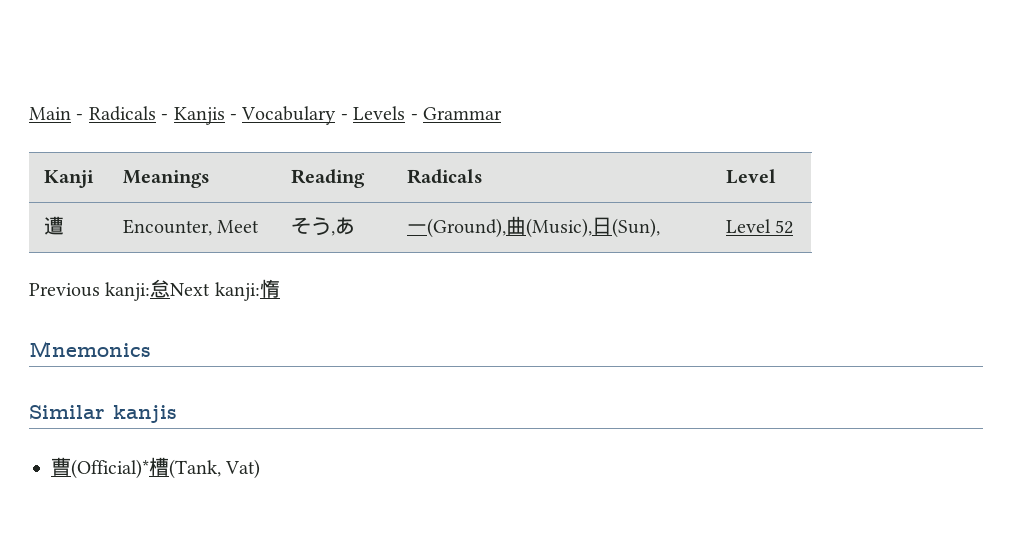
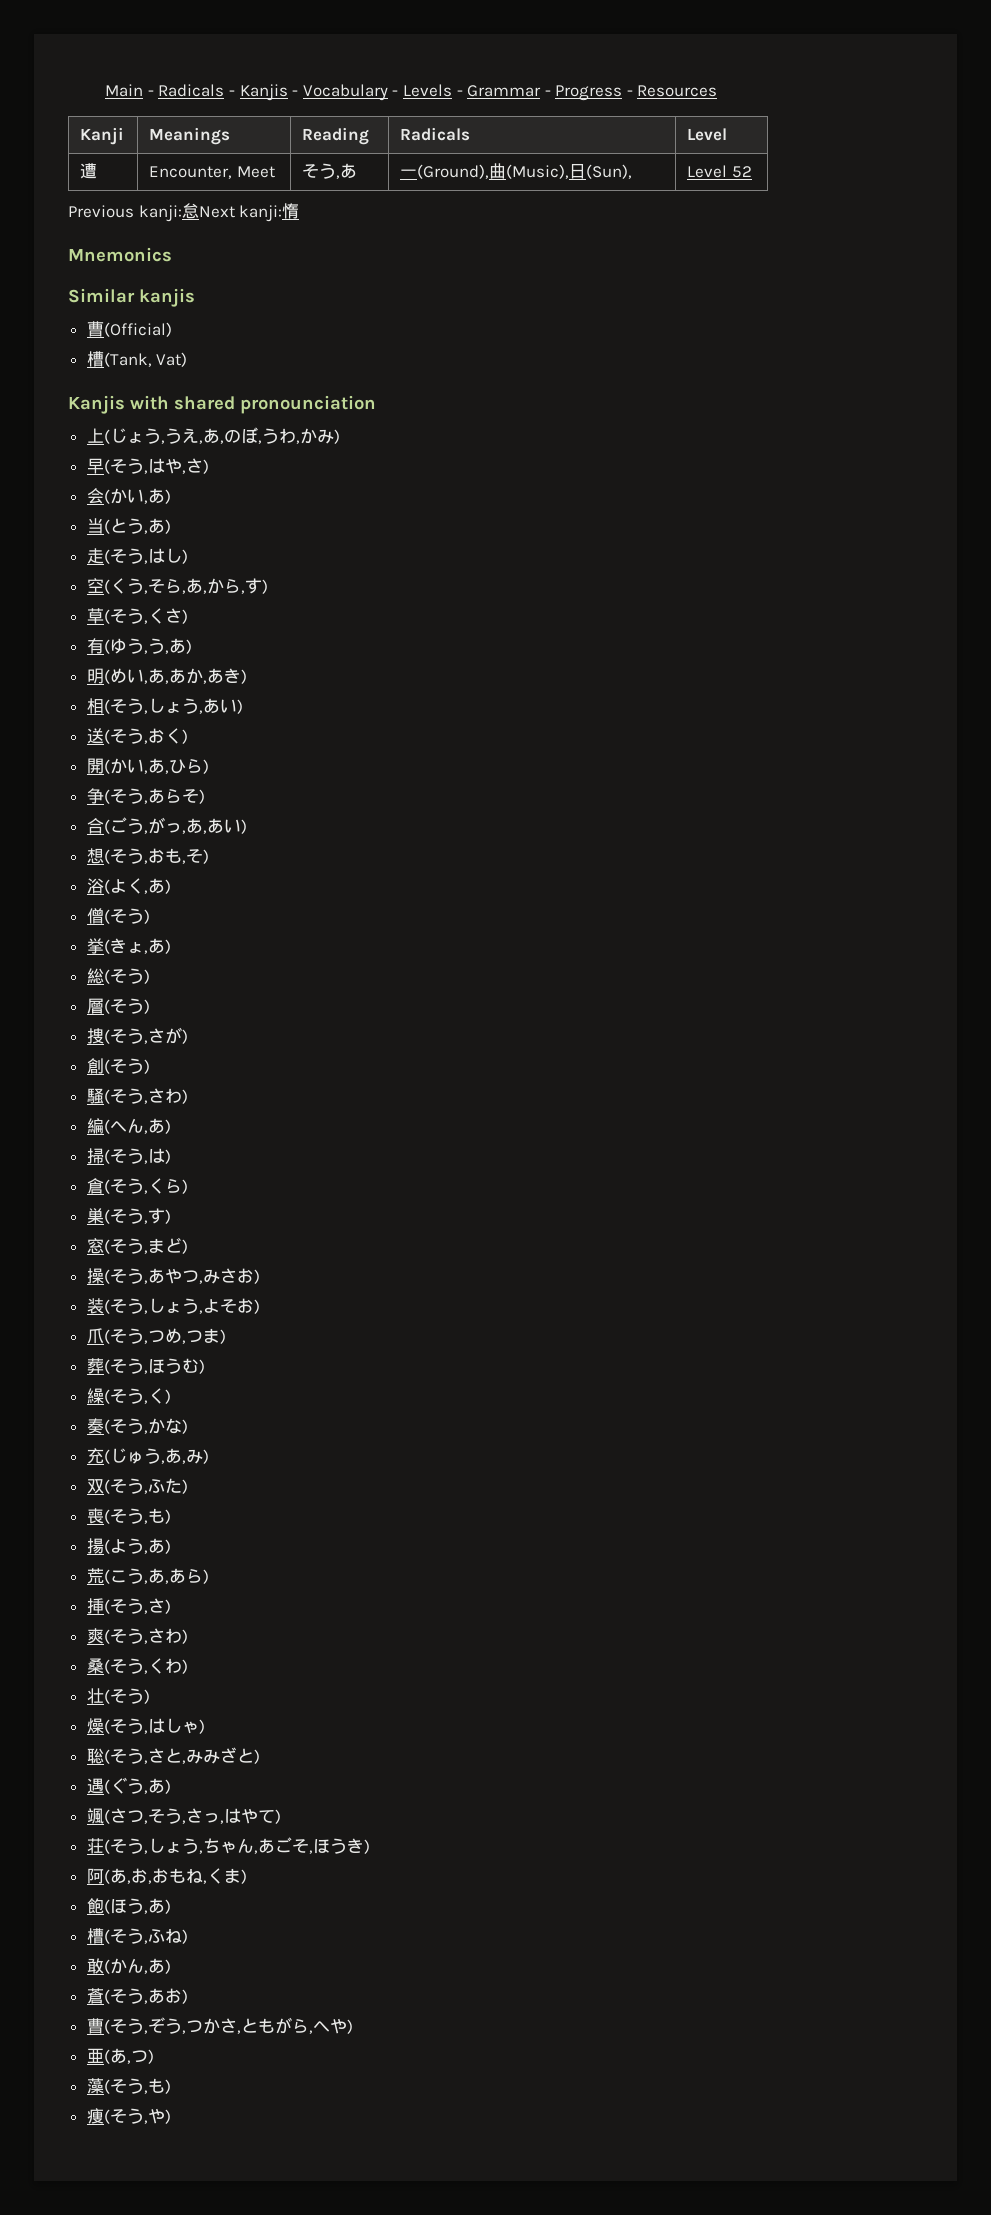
- Main - Radicals - Kanjis - Vocabulary - Levels - Grammar
+ Main - Radicals - Kanjis - Vocabulary - Levels - Grammar - Progress - Resources
- 曹(Official)*槽(Tank, Vat)
+ 曹(Official)
+ 槽(Tank, Vat)
+ Kanjis with shared pronounciation
+ 上(じょう,うえ,あ,のぼ,うわ,かみ)
+ 早(そう,はや,さ)
+ 会(かい,あ)
+ 当(とう,あ)
+ 走(そう,はし)
+ 空(くう,そら,あ,から,す)
+ 草(そう,くさ)
+ 有(ゆう,う,あ)
+ 明(めい,あ,あか,あき)
+ 相(そう,しょう,あい)
+ 送(そう,おく)
+ 開(かい,あ,ひら)
+ 争(そう,あらそ)
+ 合(ごう,がっ,あ,あい)
+ 想(そう,おも,そ)
+ 浴(よく,あ)
+ 僧(そう)
+ 挙(きょ,あ)
+ 総(そう)
+ 層(そう)
+ 捜(そう,さが)
+ 創(そう)
+ 騒(そう,さわ)
+ 編(へん,あ)
+ 掃(そう,は)
+ 倉(そう,くら)
+ 巣(そう,す)
+ 窓(そう,まど)
+ 操(そう,あやつ,みさお)
+ 装(そう,しょう,よそお)
+ 爪(そう,つめ,つま)
+ 葬(そう,ほうむ)
+ 繰(そう,く)
+ 奏(そう,かな)
+ 充(じゅう,あ,み)
+ 双(そう,ふた)
+ 喪(そう,も)
+ 揚(よう,あ)
+ 荒(こう,あ,あら)
+ 挿(そう,さ)
+ 爽(そう,さわ)
+ 桑(そう,くわ)
+ 壮(そう)
+ 燥(そう,はしゃ)
+ 聡(そう,さと,みみざと)
+ 遇(ぐう,あ)
+ 颯(さつ,そう,さっ,はやて)
+ 荘(そう,しょう,ちゃん,あごそ,ほうき)
+ 阿(あ,お,おもね,くま)
+ 飽(ほう,あ)
+ 槽(そう,ふね)
+ 敢(かん,あ)
+ 蒼(そう,あお)
+ 曹(そう,ぞう,つかさ,ともがら,へや)
+ 亜(あ,つ)
+ 藻(そう,も)
+ 痩(そう,や)

